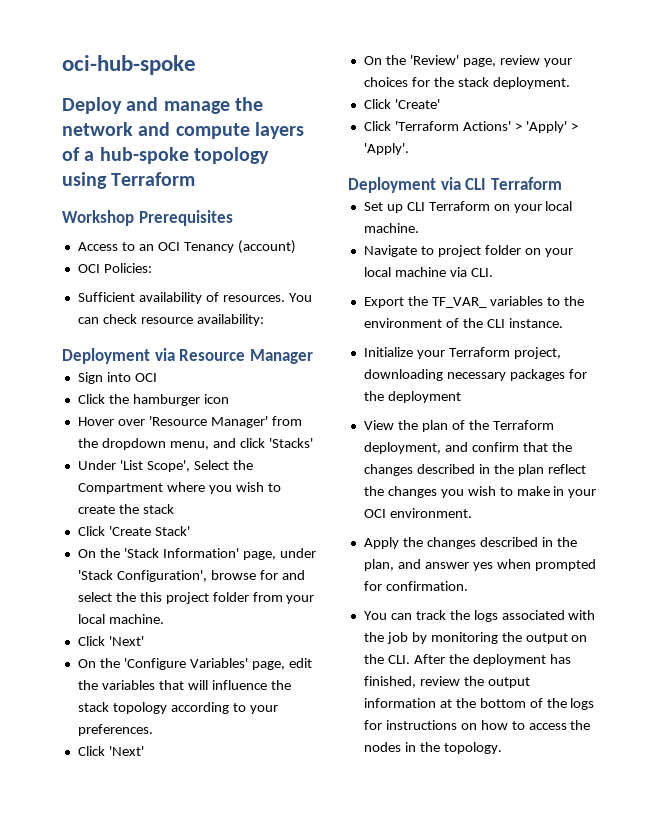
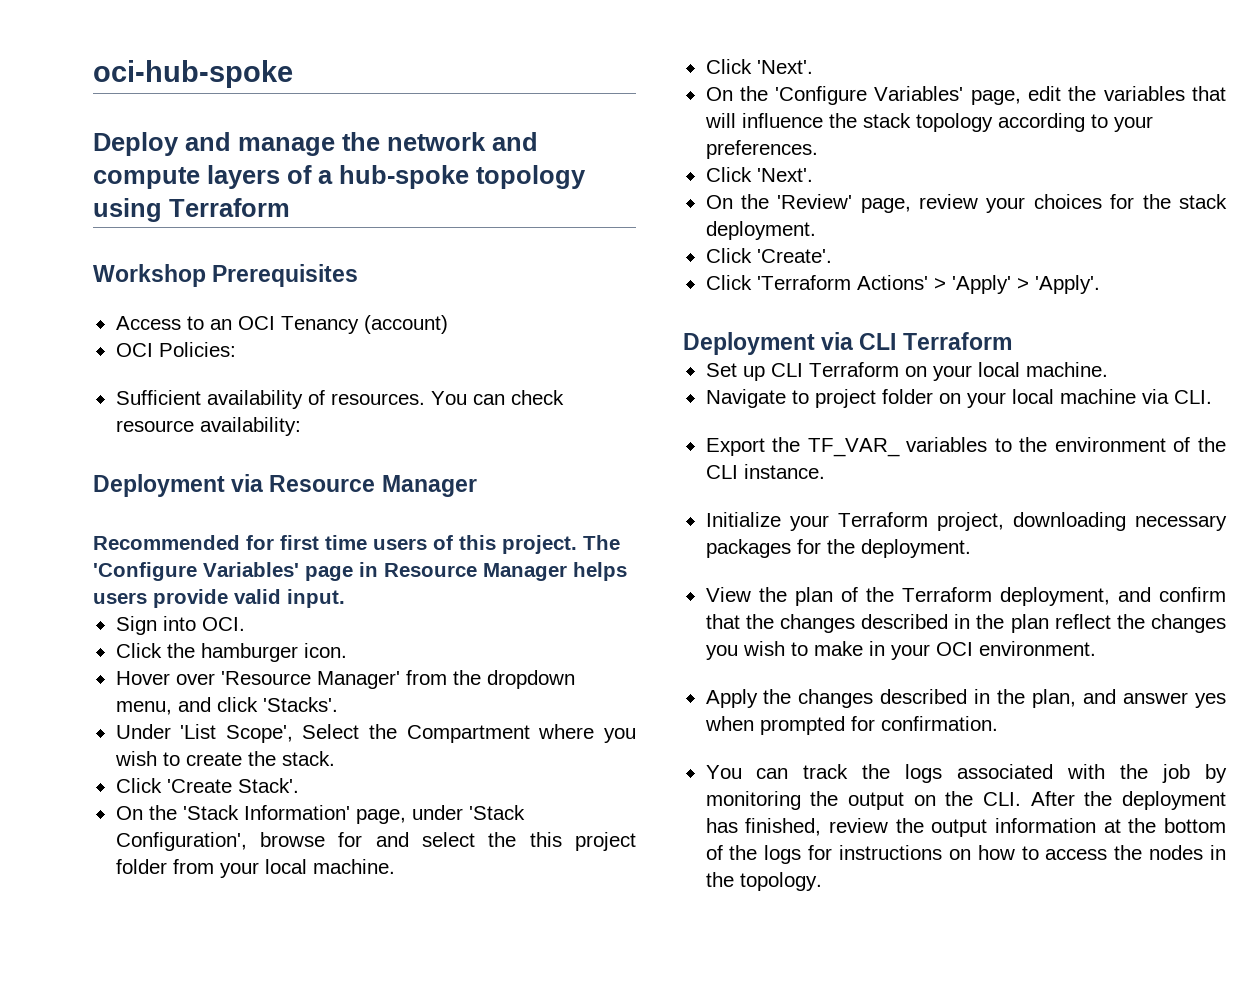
+ Recommended for first time users of this project. The 'Configure Variables' page in Resource Manager helps users provide valid input.
- Sign into OCI
+ Sign into OCI.
- Click the hamburger icon
+ Click the hamburger icon.
- Hover over 'Resource Manager' from the dropdown menu, and click 'Stacks'
+ Hover over 'Resource Manager' from the dropdown menu, and click 'Stacks'.
- Under 'List Scope', Select the Compartment where you wish to create the stack
+ Under 'List Scope', Select the Compartment where you wish to create the stack.
- Click 'Create Stack'
+ Click 'Create Stack'.
  On the 'Stack Information' page, under 'Stack Configuration', browse for and select the this project folder from your local machine.
- Click 'Next'
+ Click 'Next'.
  On the 'Configure Variables' page, edit the variables that will influence the stack topology according to your preferences.
- Click 'Next'
+ Click 'Next'.
- Click 'Create'
+ Click 'Create'.
- Initialize your Terraform project, downloading necessary packages for the deployment
+ Initialize your Terraform project, downloading necessary packages for the deployment.

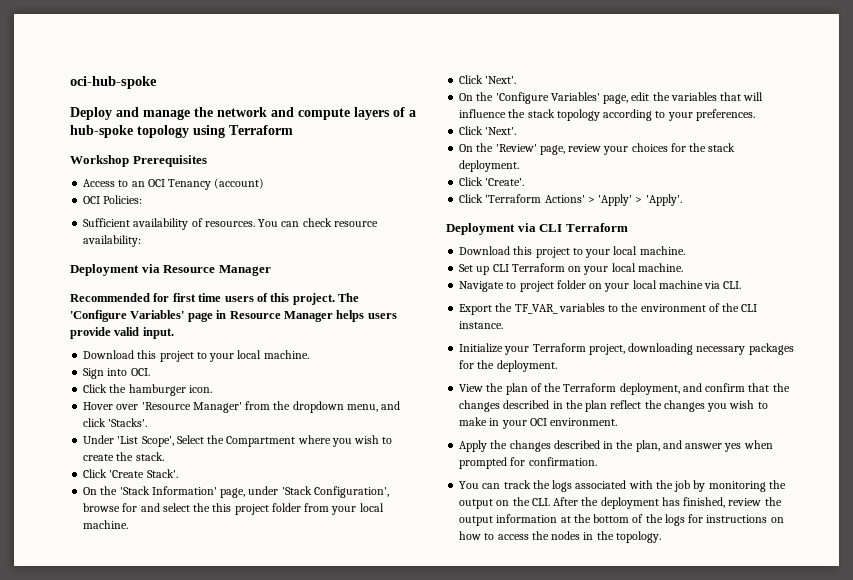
  The 'Configure Variables' page in Resource Manager helps users provide valid input.
+ Download this project to your local machine.
  Deployment via CLI Terraform
+ Download this project to your local machine.

